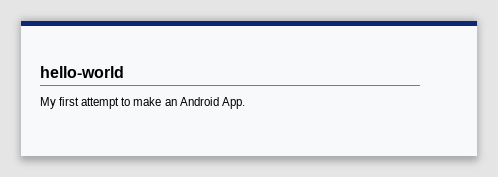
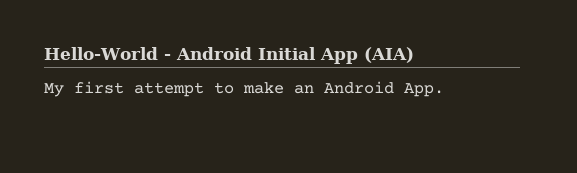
- hello-world
+ Hello-World - Android Initial App (AIA)

